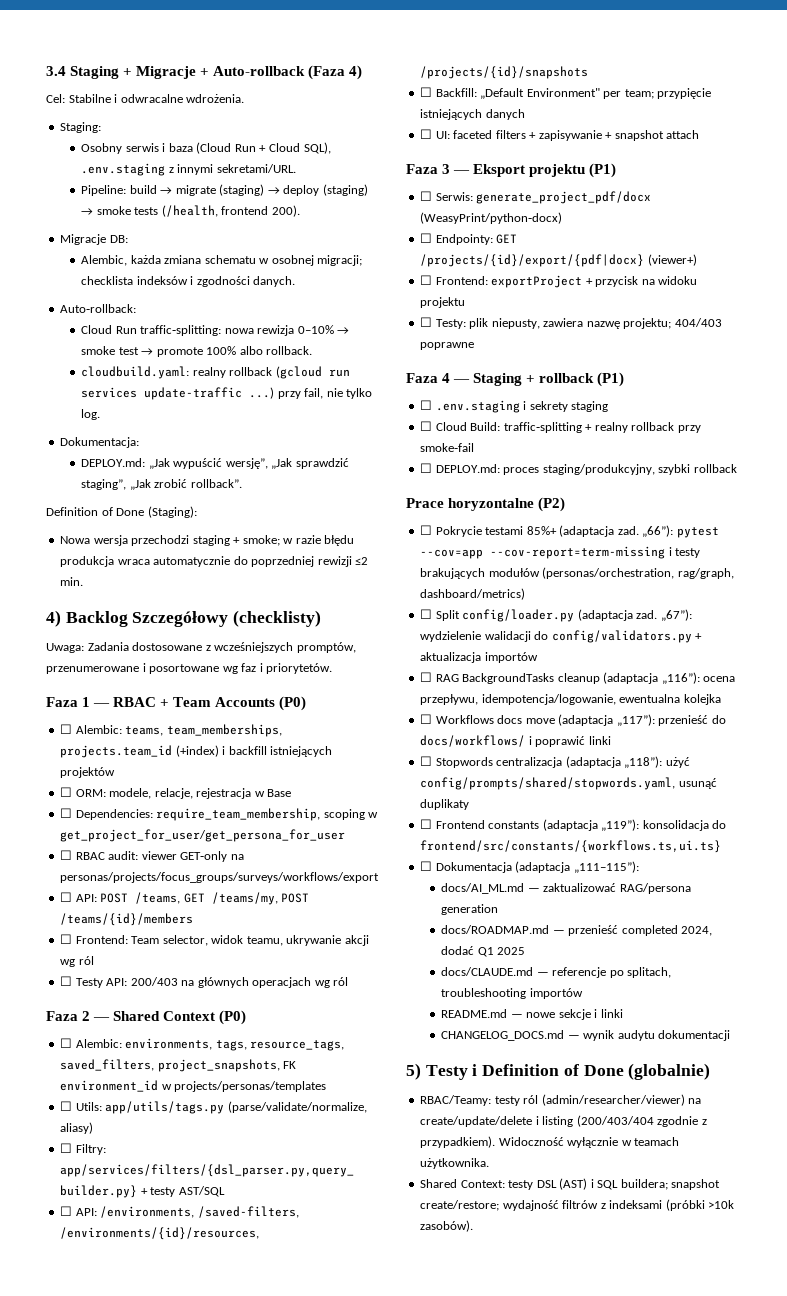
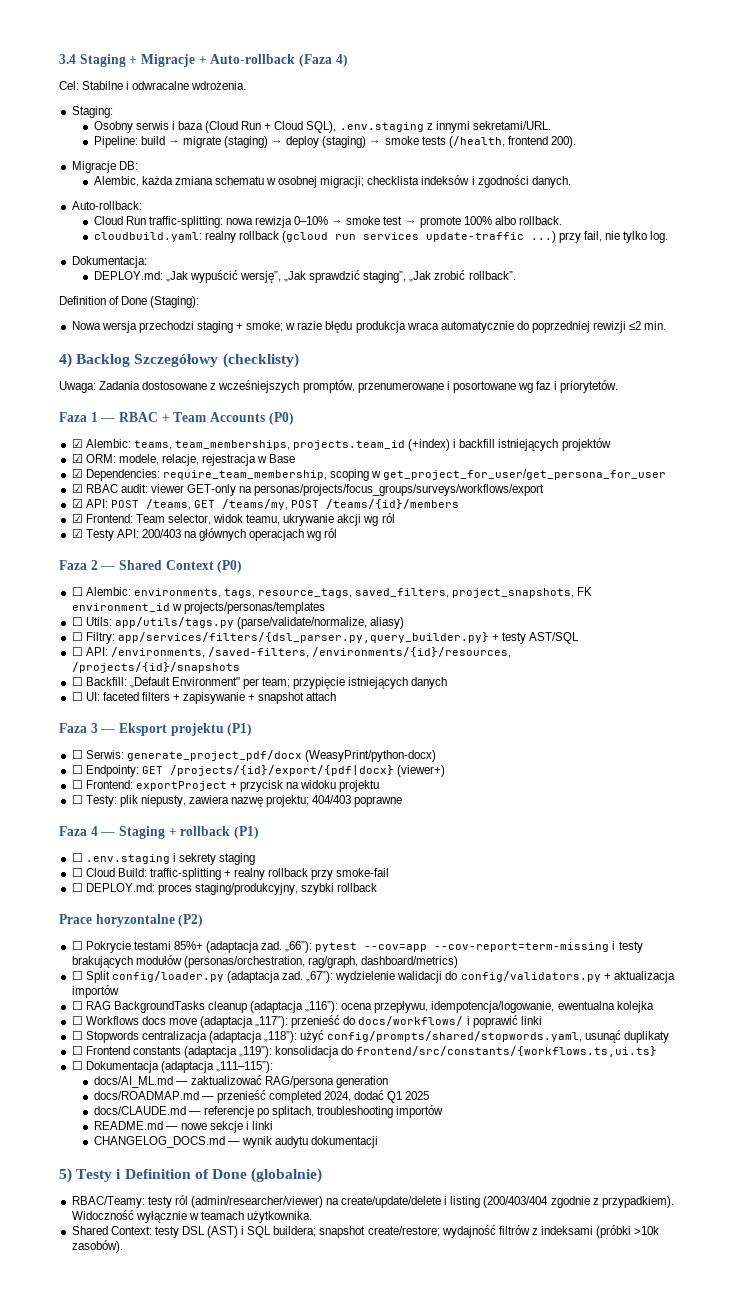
- ☐ Alembic: teams, team_memberships, projects.team_id (+index) i backfill istniejących projektów
+ ☑ Alembic: teams, team_memberships, projects.team_id (+index) i backfill istniejących projektów
- ☐ ORM: modele, relacje, rejestracja w Base
+ ☑ ORM: modele, relacje, rejestracja w Base
- ☐ Dependencies: require_team_membership, scoping w get_project_for_user/get_persona_for_user
+ ☑ Dependencies: require_team_membership, scoping w get_project_for_user/get_persona_for_user
- ☐ RBAC audit: viewer GET‑only na personas/projects/focus_groups/surveys/workflows/export
+ ☑ RBAC audit: viewer GET‑only na personas/projects/focus_groups/surveys/workflows/export
- ☐ API: POST /teams, GET /teams/my, POST /teams/{id}/members
+ ☑ API: POST /teams, GET /teams/my, POST /teams/{id}/members
- ☐ Frontend: Team selector, widok teamu, ukrywanie akcji wg ról
+ ☑ Frontend: Team selector, widok teamu, ukrywanie akcji wg ról
- ☐ Testy API: 200/403 na głównych operacjach wg ról
+ ☑ Testy API: 200/403 na głównych operacjach wg ról

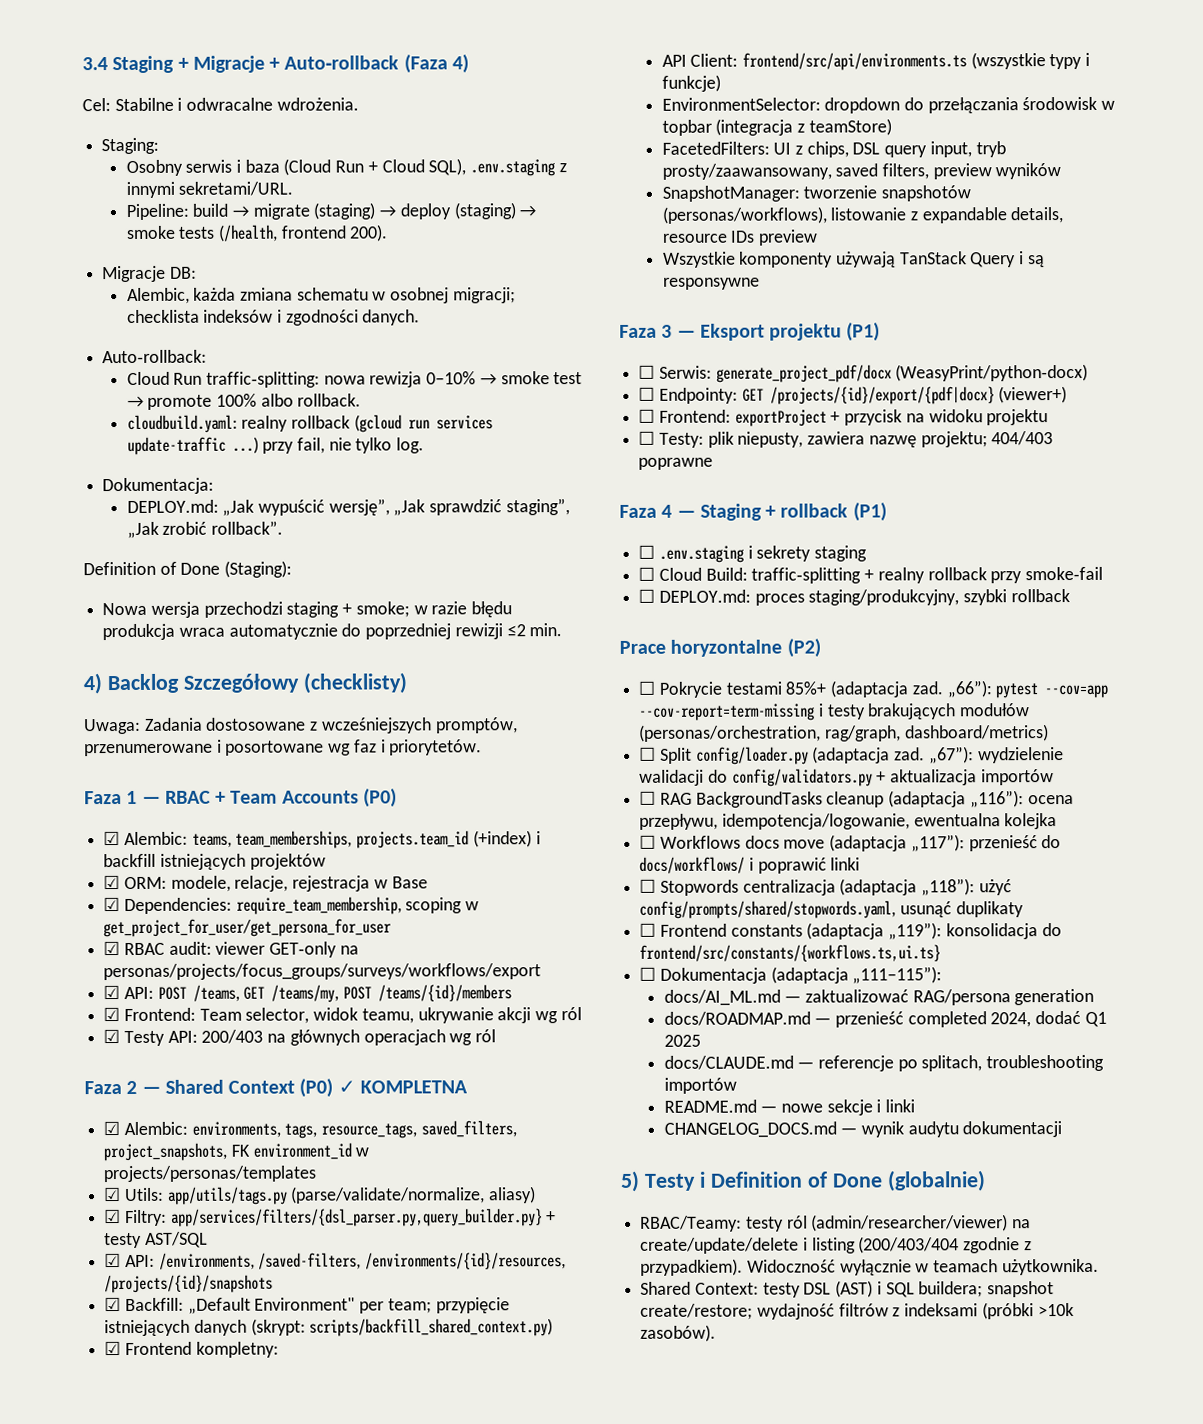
- Faza 2 — Shared Context (P0)
- ☐ Alembic: environments, tags, resource_tags, saved_filters, project_snapshots, FK environment_id w projects/personas/templates
+ Faza 2 — Shared Context (P0) ✓ KOMPLETNA
+ ☑ Alembic: environments, tags, resource_tags, saved_filters, project_snapshots, FK environment_id w projects/personas/templates
- ☐ Utils: app/utils/tags.py (parse/validate/normalize, aliasy)
+ ☑ Utils: app/utils/tags.py (parse/validate/normalize, aliasy)
- ☐ Filtry: app/services/filters/{dsl_parser.py,query_builder.py} + testy AST/SQL
+ ☑ Filtry: app/services/filters/{dsl_parser.py,query_builder.py} + testy AST/SQL
- ☐ API: /environments, /saved-filters, /environments/{id}/resources, /projects/{id}/snapshots
+ ☑ API: /environments, /saved-filters, /environments/{id}/resources, /projects/{id}/snapshots
- ☐ Backfill: „Default Environment" per team; przypięcie istniejących danych
- ☐ UI: faceted filters + zapisywanie + snapshot attach
+ ☑ Backfill: „Default Environment" per team; przypięcie istniejących danych (skrypt: scripts/backfill_shared_context.py)
+ ☑ Frontend kompletny:
+ API Client: frontend/src/api/environments.ts (wszystkie typy i funkcje)
+ EnvironmentSelector: dropdown do przełączania środowisk w topbar (integracja z teamStore)
+ FacetedFilters: UI z chips, DSL query input, tryb prosty/zaawansowany, saved filters, preview wyników
+ SnapshotManager: tworzenie snapshotów (personas/workflows), listowanie z expandable details, resource IDs preview
+ Wszystkie komponenty używają TanStack Query i są responsywne

